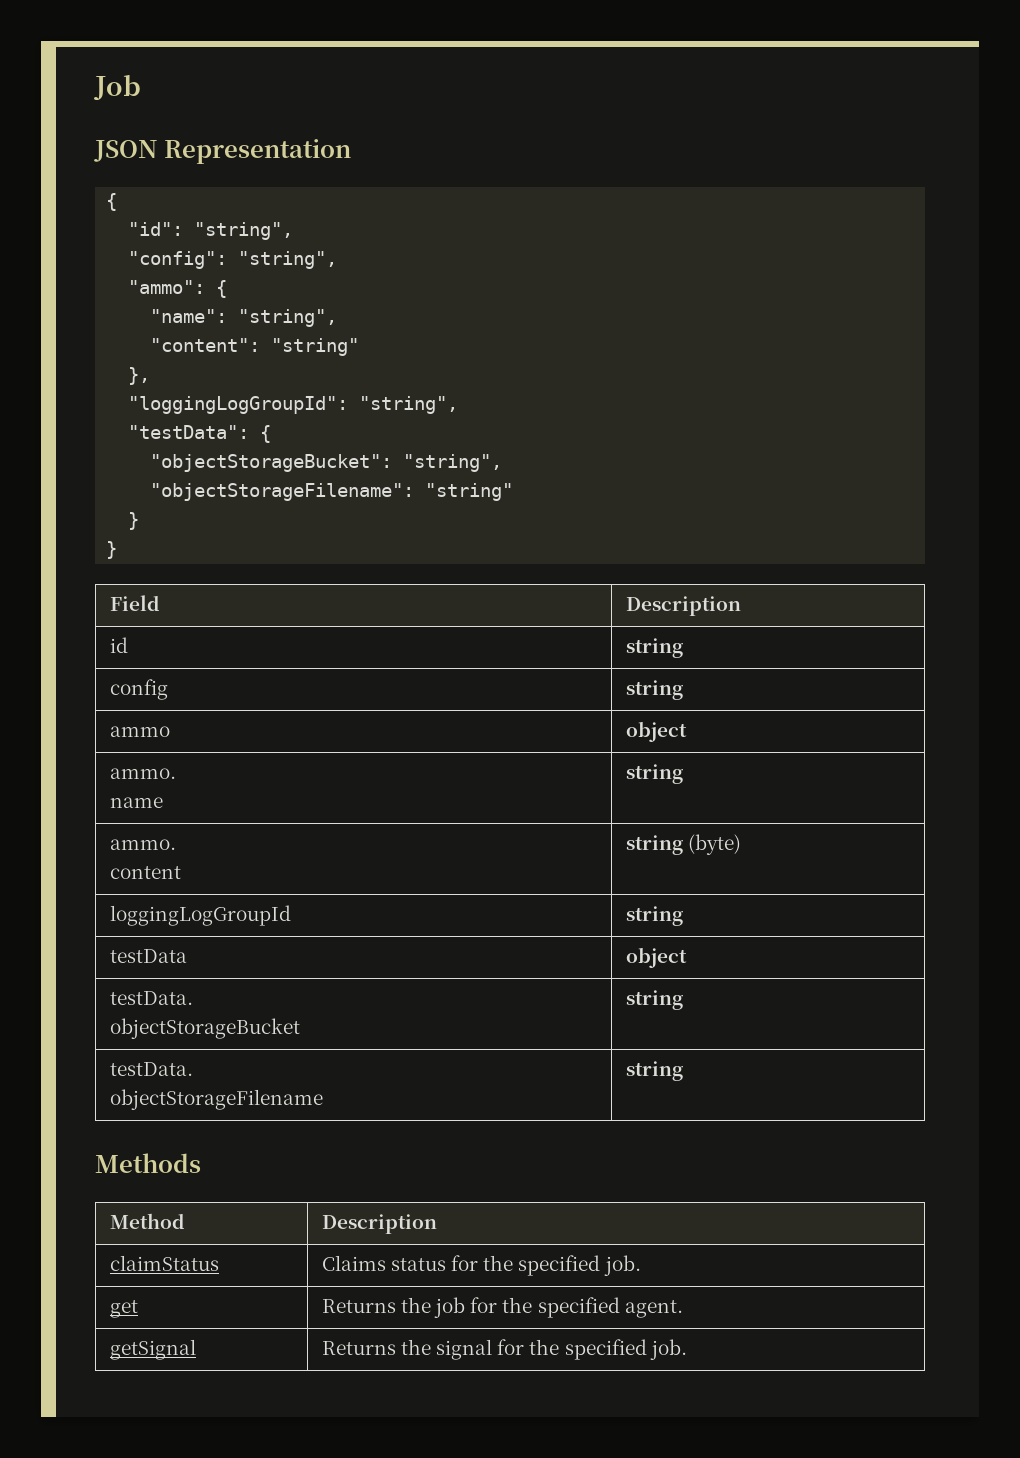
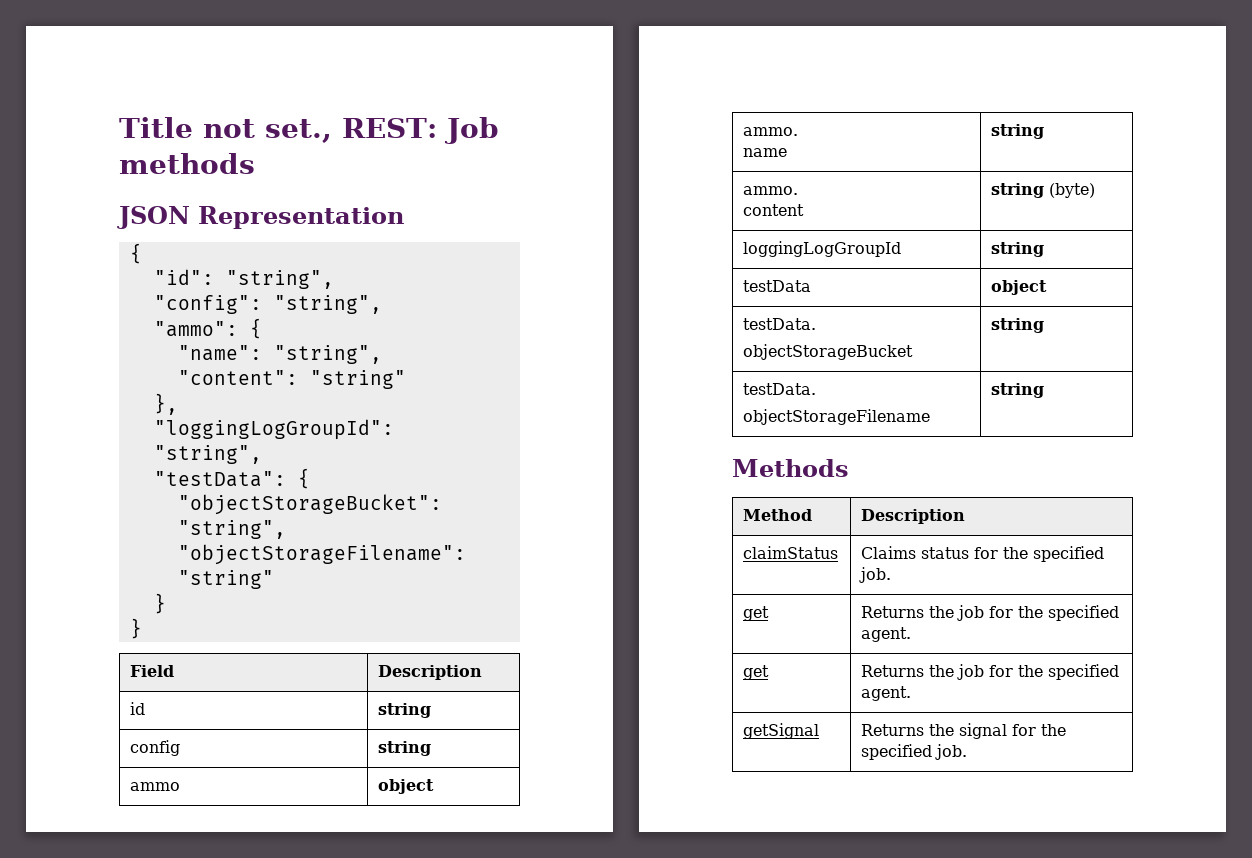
- Job
+ Title not set., REST: Job methods
  claimStatus | Claims status for the specified job.
+ get | Returns the job for the specified agent.

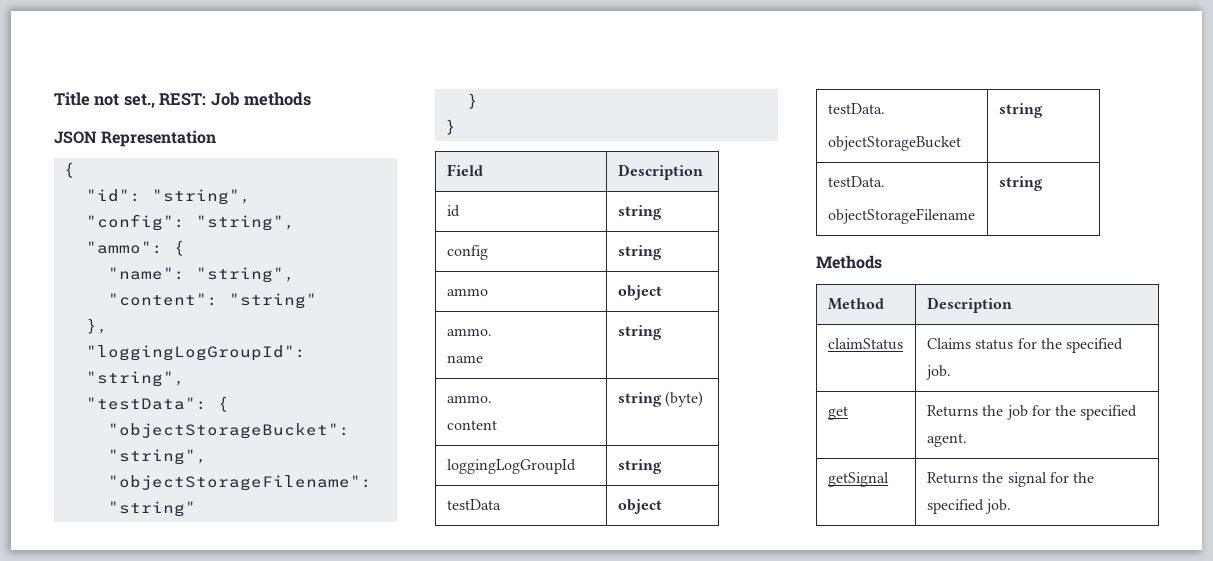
  claimStatus | Claims status for the specified job.
- get | Returns the job for the specified agent.

